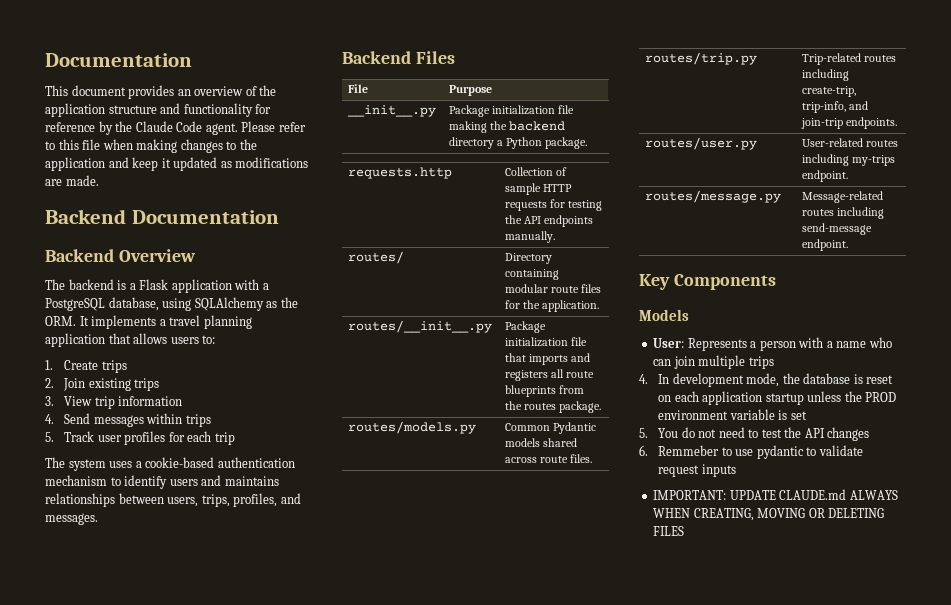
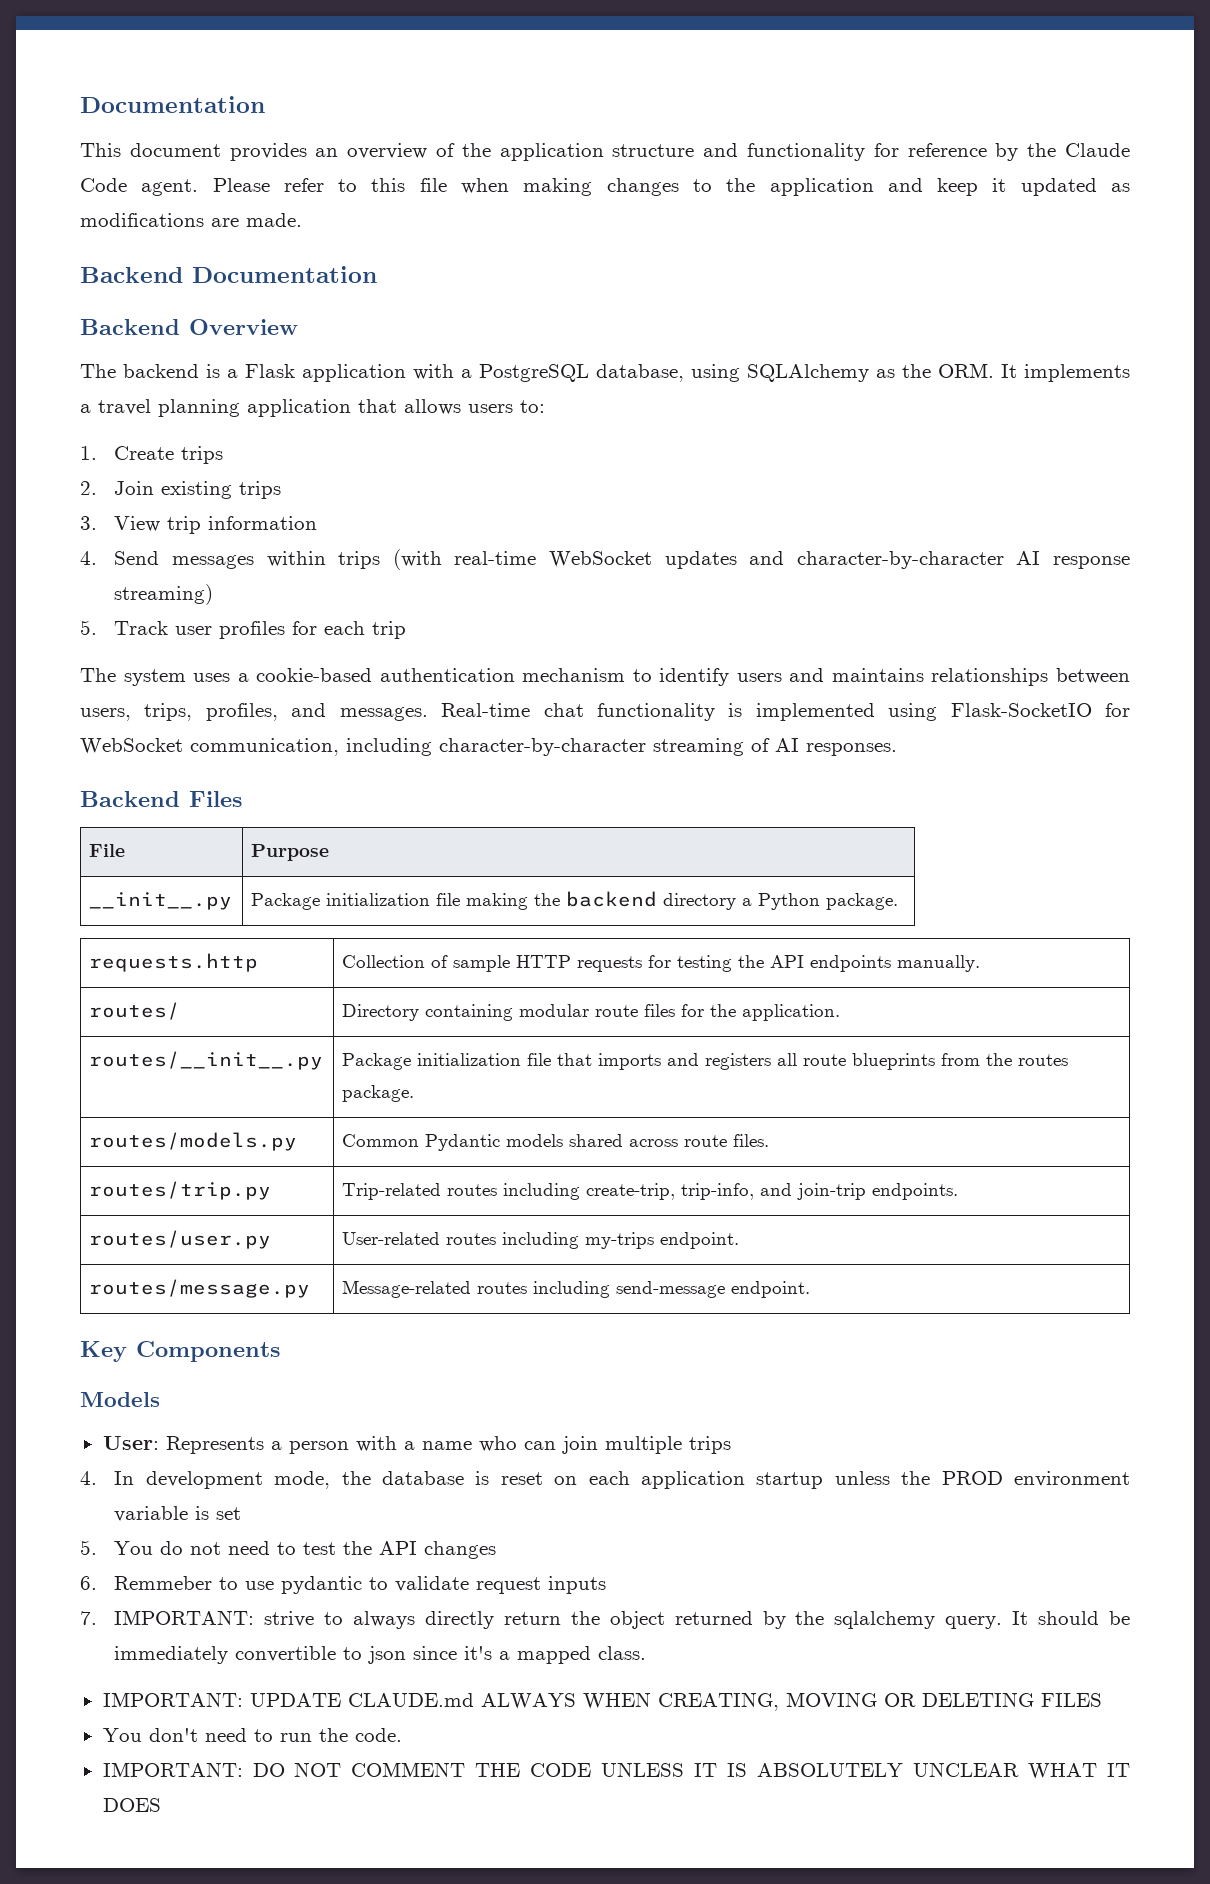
- 4. Send messages within trips
+ 4. Send messages within trips (with real-time WebSocket updates and character-by-character AI response streaming)
+ Real-time chat functionality is implemented using Flask-SocketIO for WebSocket communication, including character-by-character streaming of AI responses.
+ 7. IMPORTANT: strive to always directly return the object returned by the sqlalchemy query. It should be immediately convertible to json since it's a mapped class.
+ You don't need to run the code.
+ IMPORTANT: DO NOT COMMENT THE CODE UNLESS IT IS ABSOLUTELY UNCLEAR WHAT IT DOES

